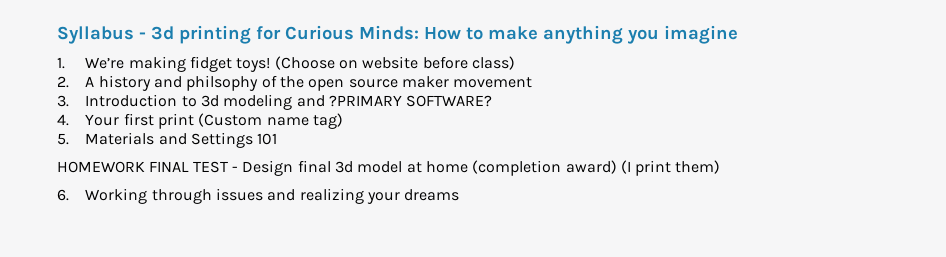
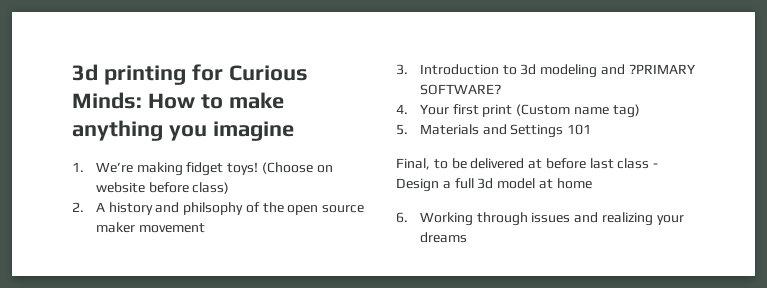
- Syllabus - 3d printing for Curious Minds: How to make anything you imagine
+ 3d printing for Curious Minds: How to make anything you imagine
- HOMEWORK FINAL TEST - Design final 3d model at home (completion award) (I print them)
+ Final, to be delivered at before last class - Design a full 3d model at home

